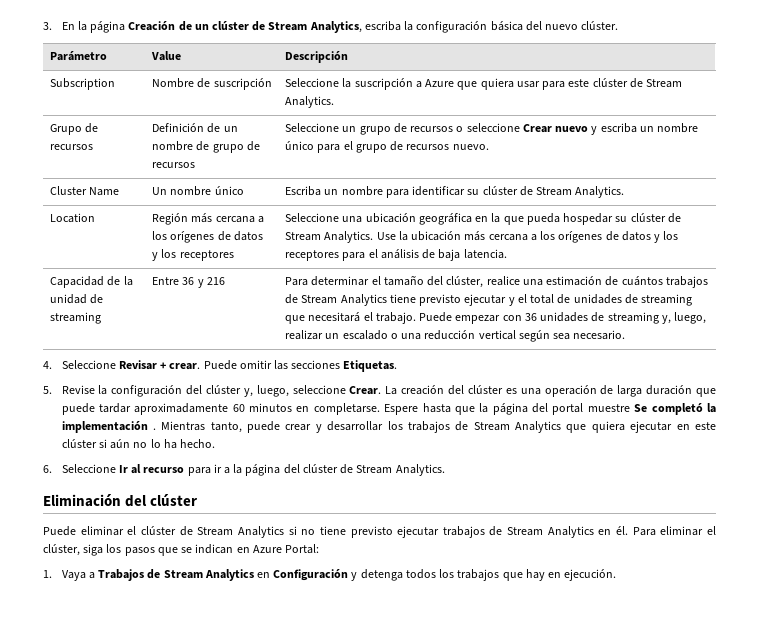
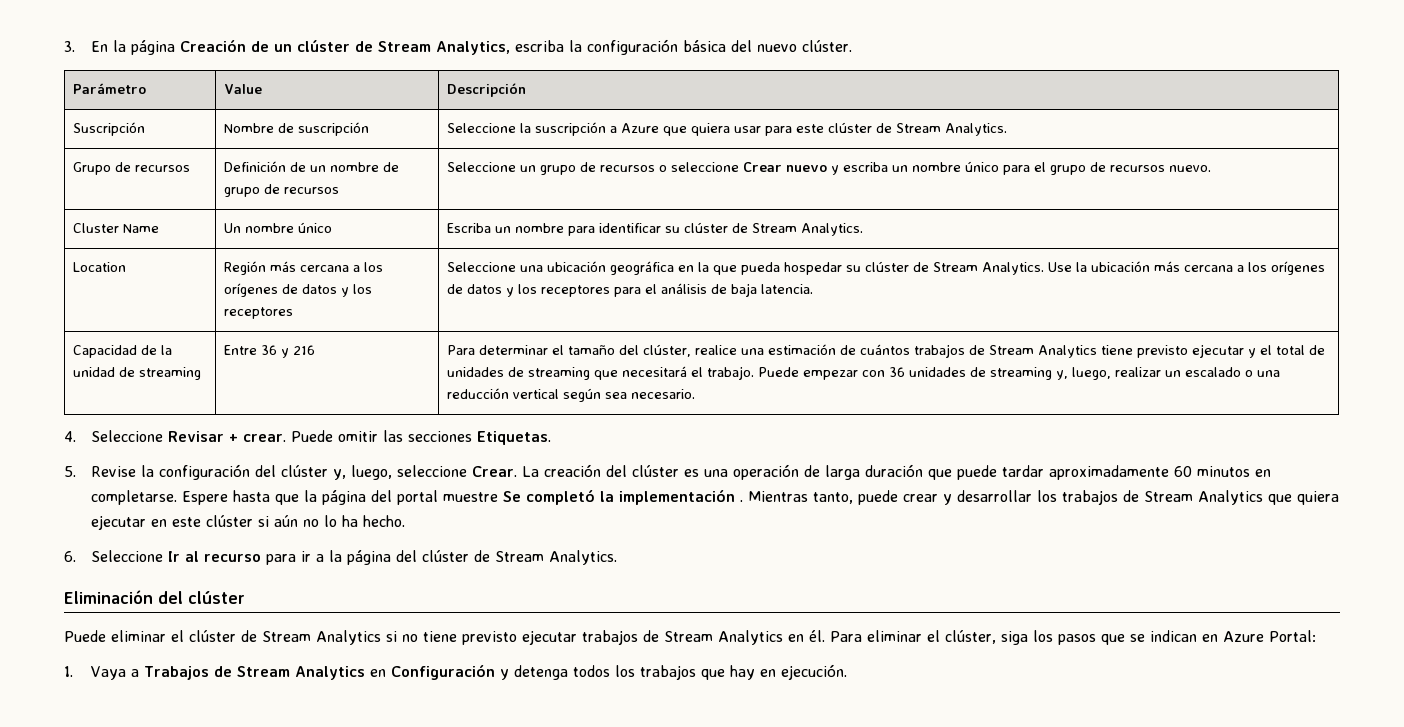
- Subscription | Nombre de suscripción | Seleccione la suscripción a Azure que quiera usar para este clúster de Stream Analytics.
+ Suscripción | Nombre de suscripción | Seleccione la suscripción a Azure que quiera usar para este clúster de Stream Analytics.

